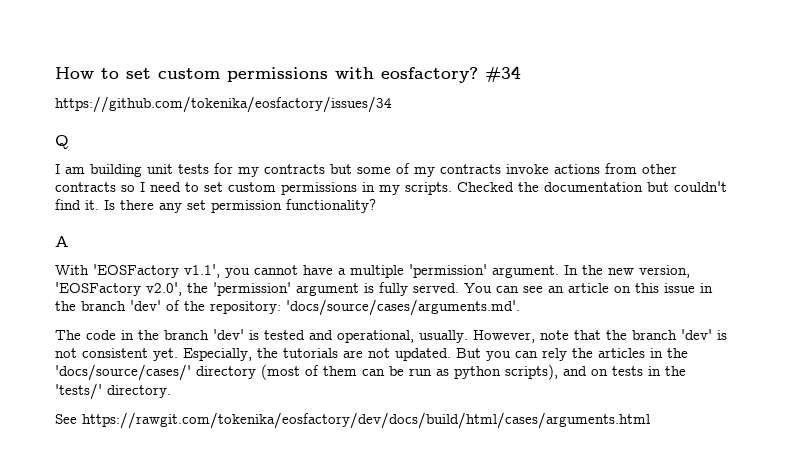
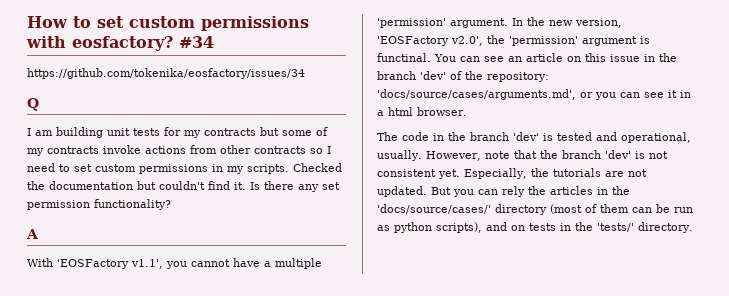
- In the new version, 'EOSFactory v2.0', the 'permission' argument is fully served.
+ In the new version, 'EOSFactory v2.0', the 'permission' argument is functinal.
- You can see an article on this issue in the branch 'dev' of the repository: 'docs/source/cases/arguments.md'.
+ You can see an article on this issue in the branch 'dev' of the repository: 'docs/source/cases/arguments.md', or you can see it in a html browser.
- See https://rawgit.com/tokenika/eosfactory/dev/docs/build/html/cases/arguments.html

